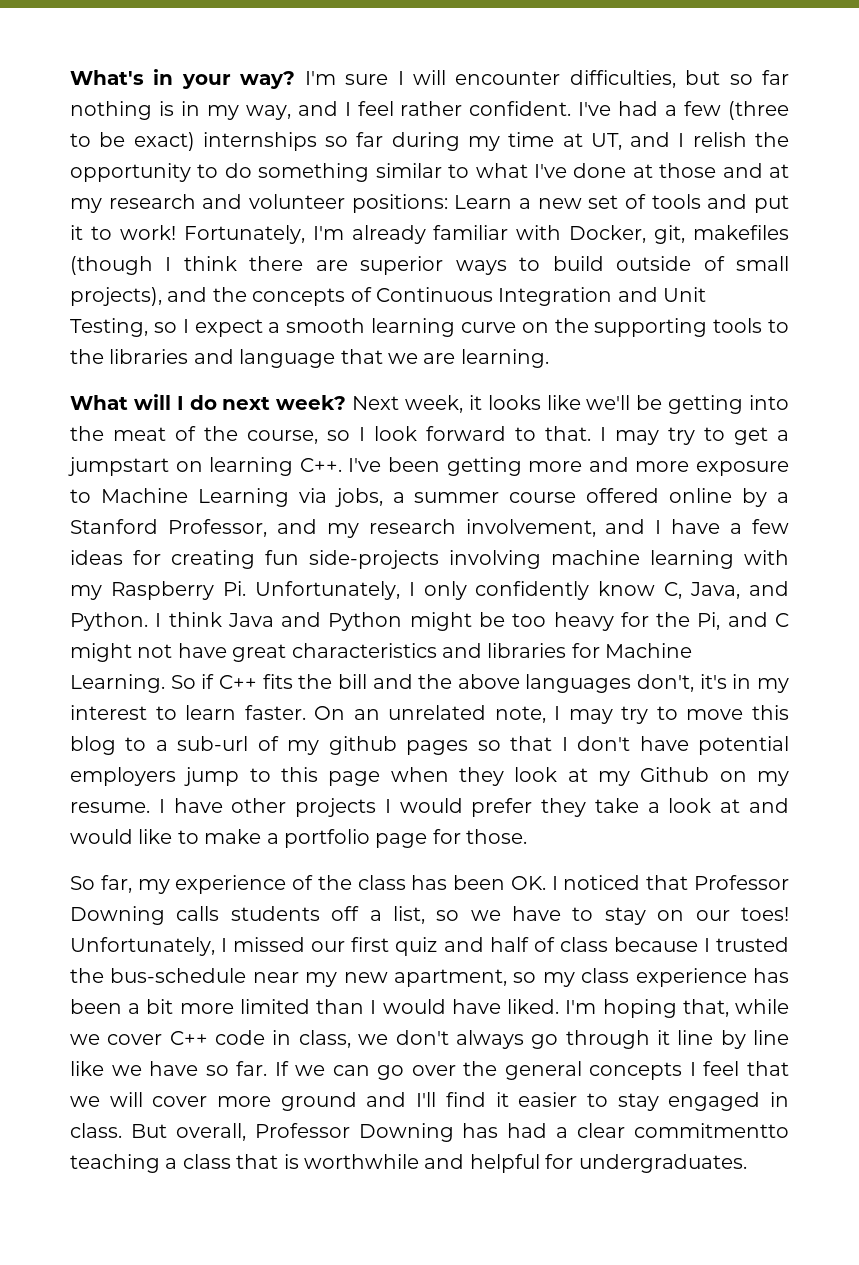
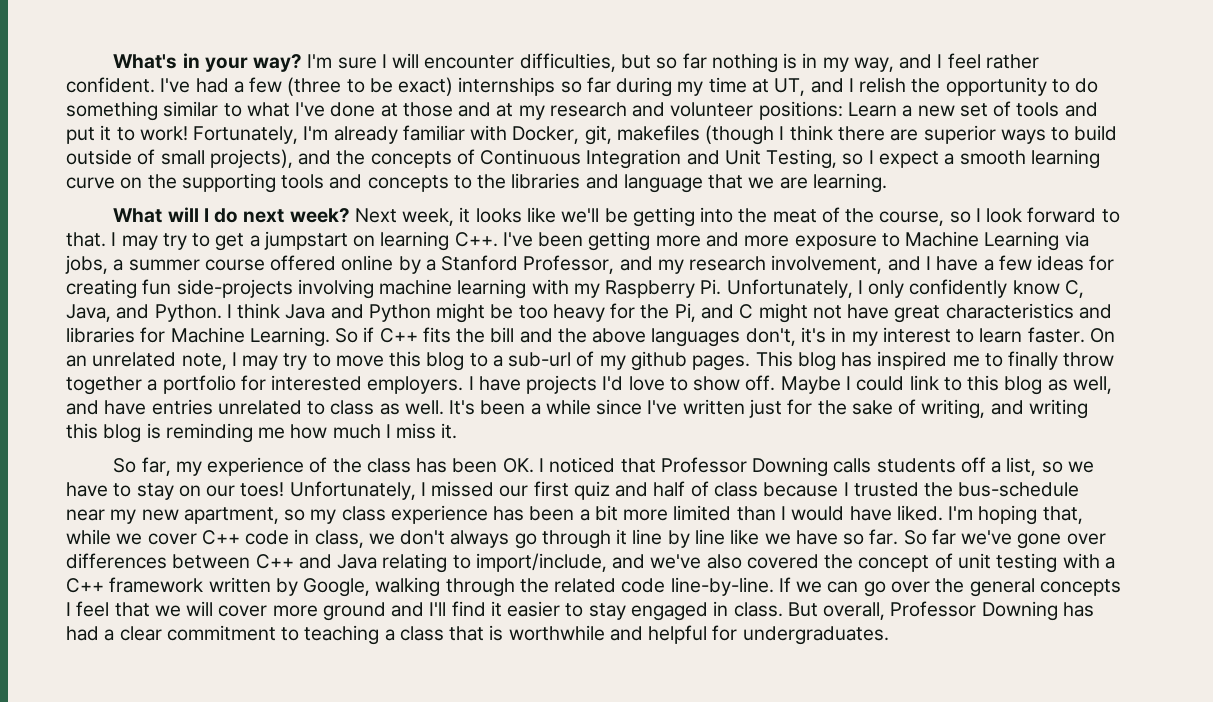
- Fortunately, I'm already familiar with Docker, git, makefiles (though I think there are superior ways to build outside of small projects), and the concepts of Continuous Integration and Unit Testing, so I expect a smooth learning curve on the supporting tools to the libraries and language that we are learning.
+ Fortunately, I'm already familiar with Docker, git, makefiles (though I think there are superior ways to build outside of small projects), and the concepts of Continuous Integration and Unit Testing, so I expect a smooth learning curve on the supporting tools and concepts to the libraries and language that we are learning.
- On an unrelated note, I may try to move this blog to a sub-url of my github pages so that I don't have potential employers jump to this page when they look at my Github on my resume. I have other projects I would prefer they take a look at and would like to make a portfolio page for those.
+ On an unrelated note, I may try to move this blog to a sub-url of my github pages. This blog has inspired me to finally throw together a portfolio for interested employers. I have projects I'd love to show off. Maybe I could link to this blog as well, and have entries unrelated to class as well. It's been a while since I've written just for the sake of writing, and writing this blog is reminding me how much I miss it.
+ So far we've gone over differences between C++ and Java relating to import/include, and we've also covered the concept of unit testing with a C++ framework written by Google, walking through the related code line-by-line.
- But overall, Professor Downing has had a clear commitmentto teaching a class that is worthwhile and helpful for undergraduates.
+ But overall, Professor Downing has had a clear commitment to teaching a class that is worthwhile and helpful for undergraduates.

